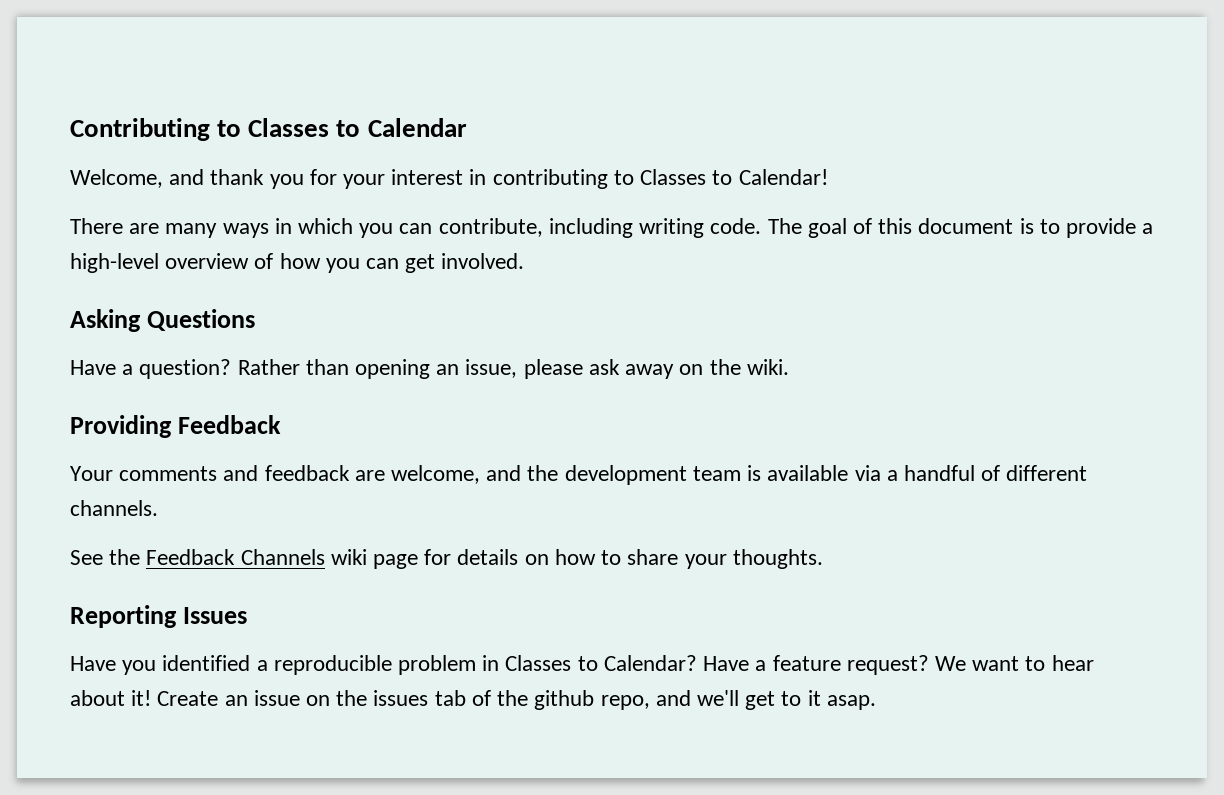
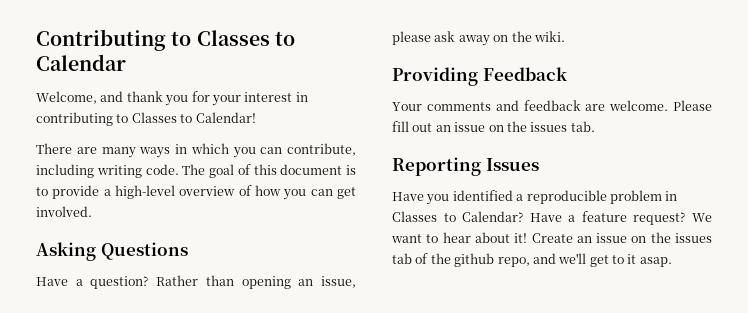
- Your comments and feedback are welcome, and the development team is available via a handful of different channels.
- See the Feedback Channels wiki page for details on how to share your thoughts.
+ Your comments and feedback are welcome. Please fill out an issue on the issues tab.

